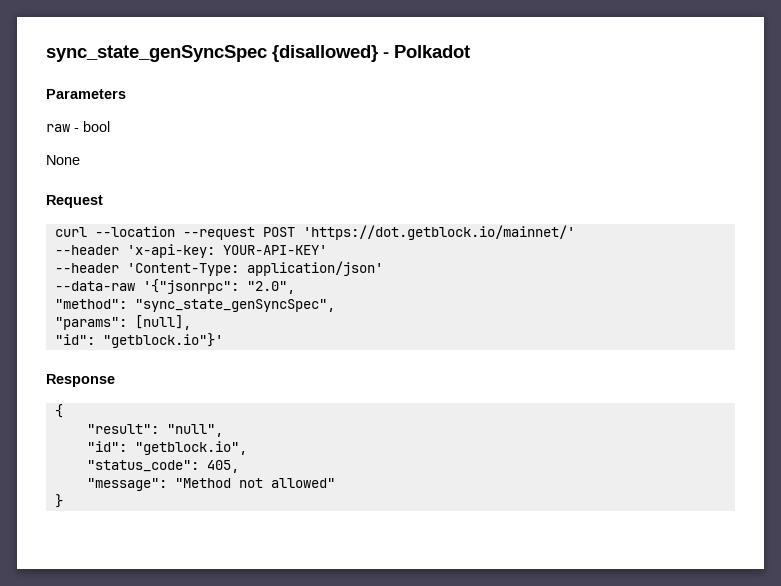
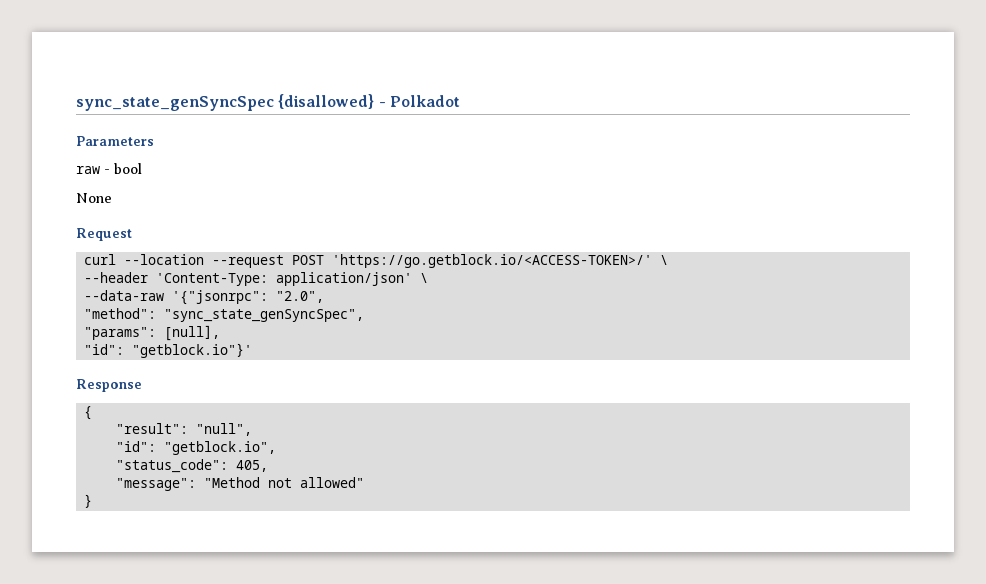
- curl --location --request POST 'https://dot.getblock.io/mainnet/'
- --header 'x-api-key: YOUR-API-KEY'
+ curl --location --request POST 'https://go.getblock.io/<ACCESS-TOKEN>/' \
- --header 'Content-Type: application/json'
+ --header 'Content-Type: application/json' \

